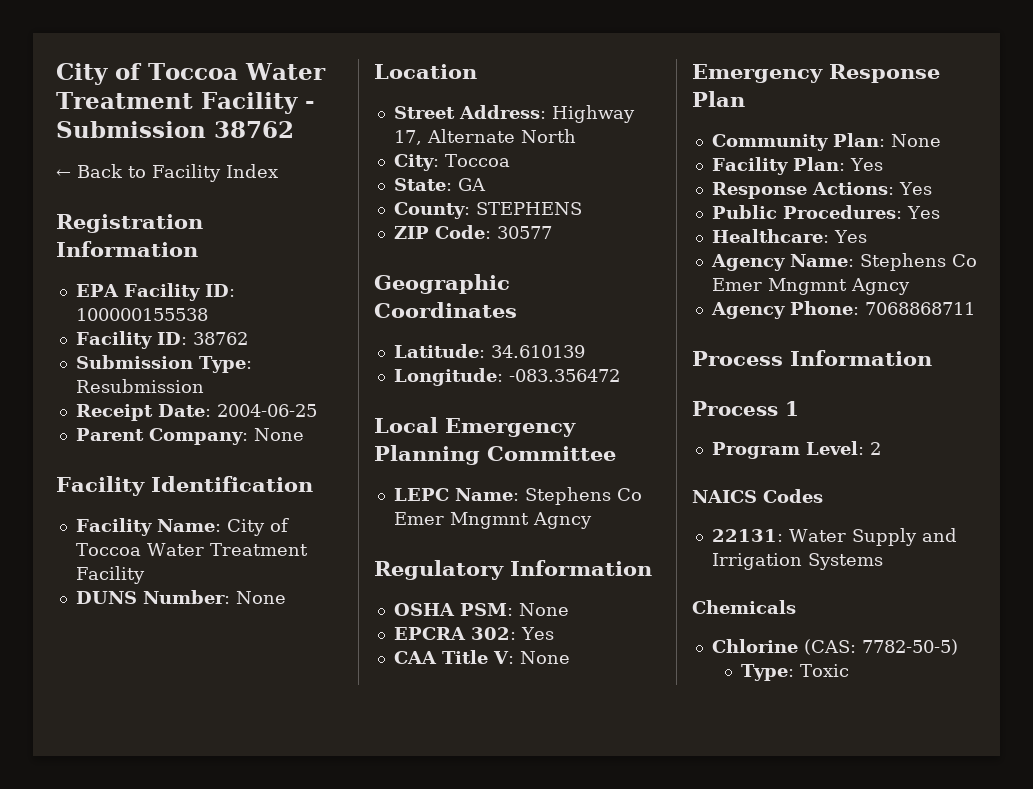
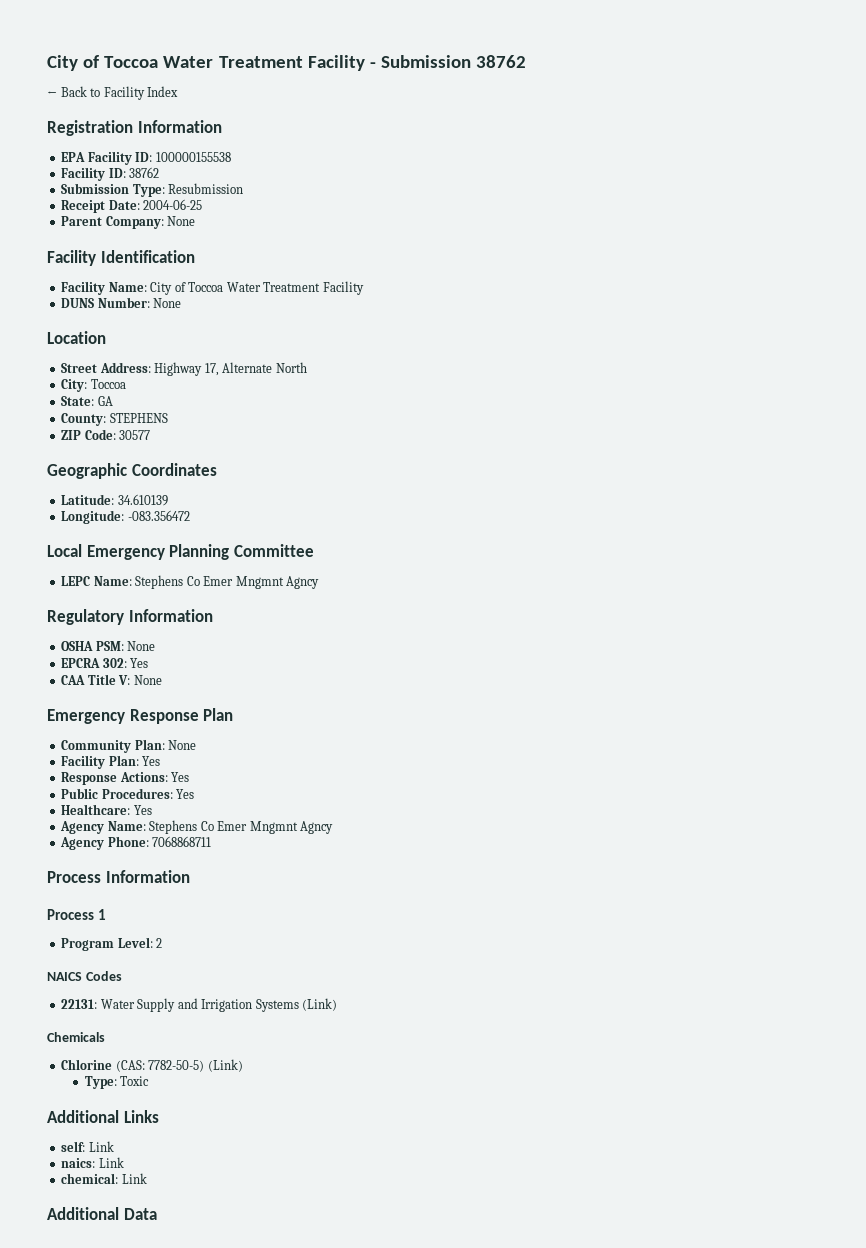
- 22131: Water Supply and Irrigation Systems
+ 22131: Water Supply and Irrigation Systems (Link)
- Chlorine (CAS: 7782-50-5)
+ Chlorine (CAS: 7782-50-5) (Link)
+ Additional Links
+ self: Link
+ naics: Link
+ chemical: Link
+ Additional Data

